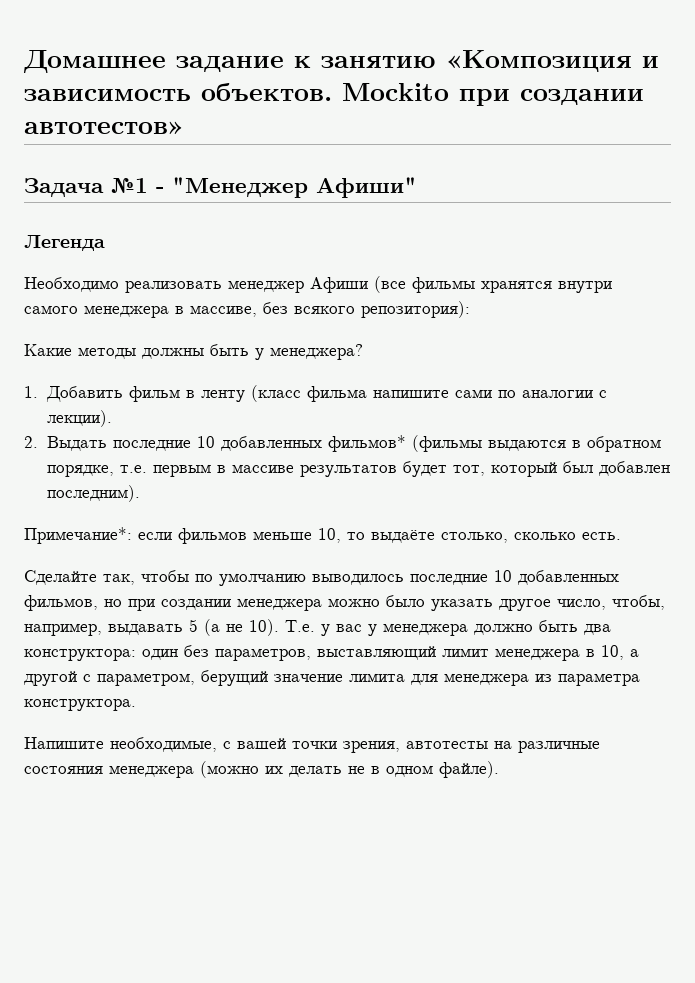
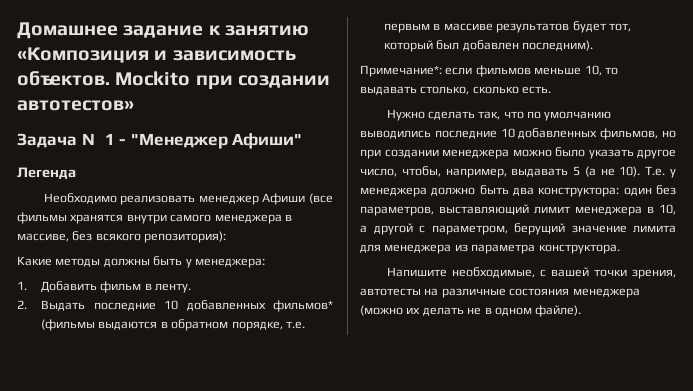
- Какие методы должны быть у менеджера?
+ Какие методы должны быть у менеджера:
- 1. Добавить фильм в ленту (класс фильма напишите сами по аналогии с лекции).
+ 1. Добавить фильм в ленту.
- Примечание*: если фильмов меньше 10, то выдаёте столько, сколько есть.
+ Примечание*: если фильмов меньше 10, то выдавать столько, сколько есть.
- Сделайте так, чтобы по умолчанию выводилось последние 10 добавленных фильмов, но при создании менеджера можно было указать другое число, чтобы, например, выдавать 5 (а не 10).
+ Нужно сделать так, что по умолчанию выводились последние 10 добавленных фильмов, но при создании менеджера можно было указать другое число, чтобы, например, выдавать 5 (а не 10).
- Т.е. у вас у менеджера должно быть два конструктора: один без параметров, выставляющий лимит менеджера в 10, а другой с параметром, берущий значение лимита для менеджера из параметра конструктора.
+ Т.е. у менеджера должно быть два конструктора: один без параметров, выставляющий лимит менеджера в 10, а другой с параметром, берущий значение лимита для менеджера из параметра конструктора.

